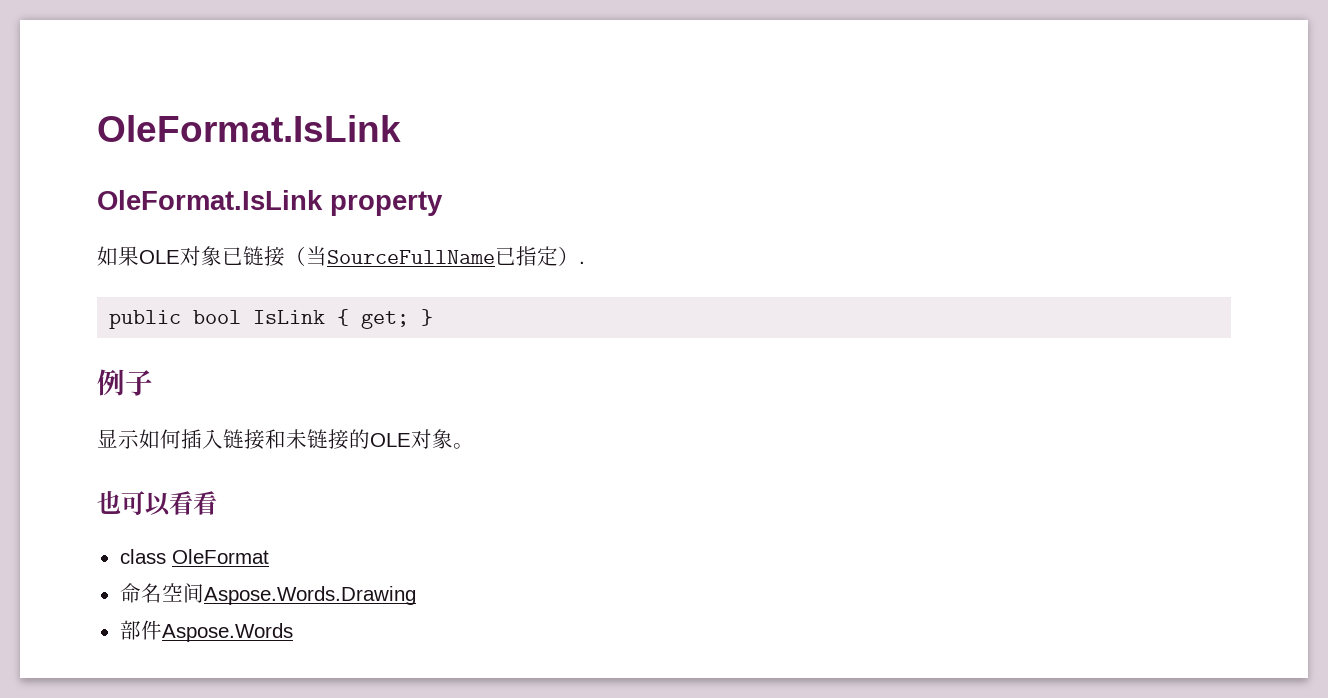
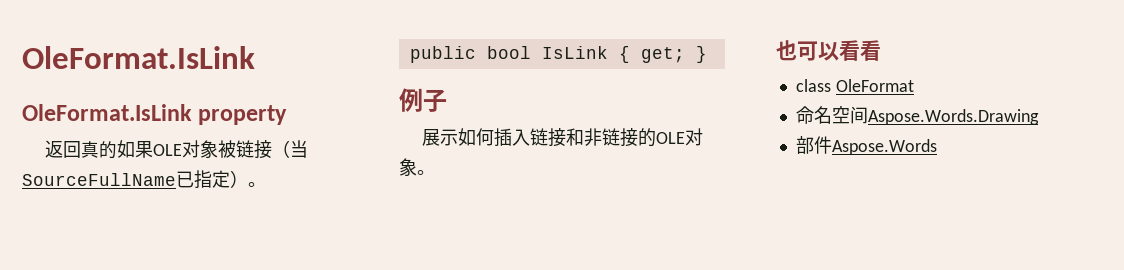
- 如果OLE对象已链接（当SourceFullName已指定）.
+ 返回真的如果OLE对象被链接（当SourceFullName已指定）。
- 显示如何插入链接和未链接的OLE对象。
+ 展示如何插入链接和非链接的OLE对象。

